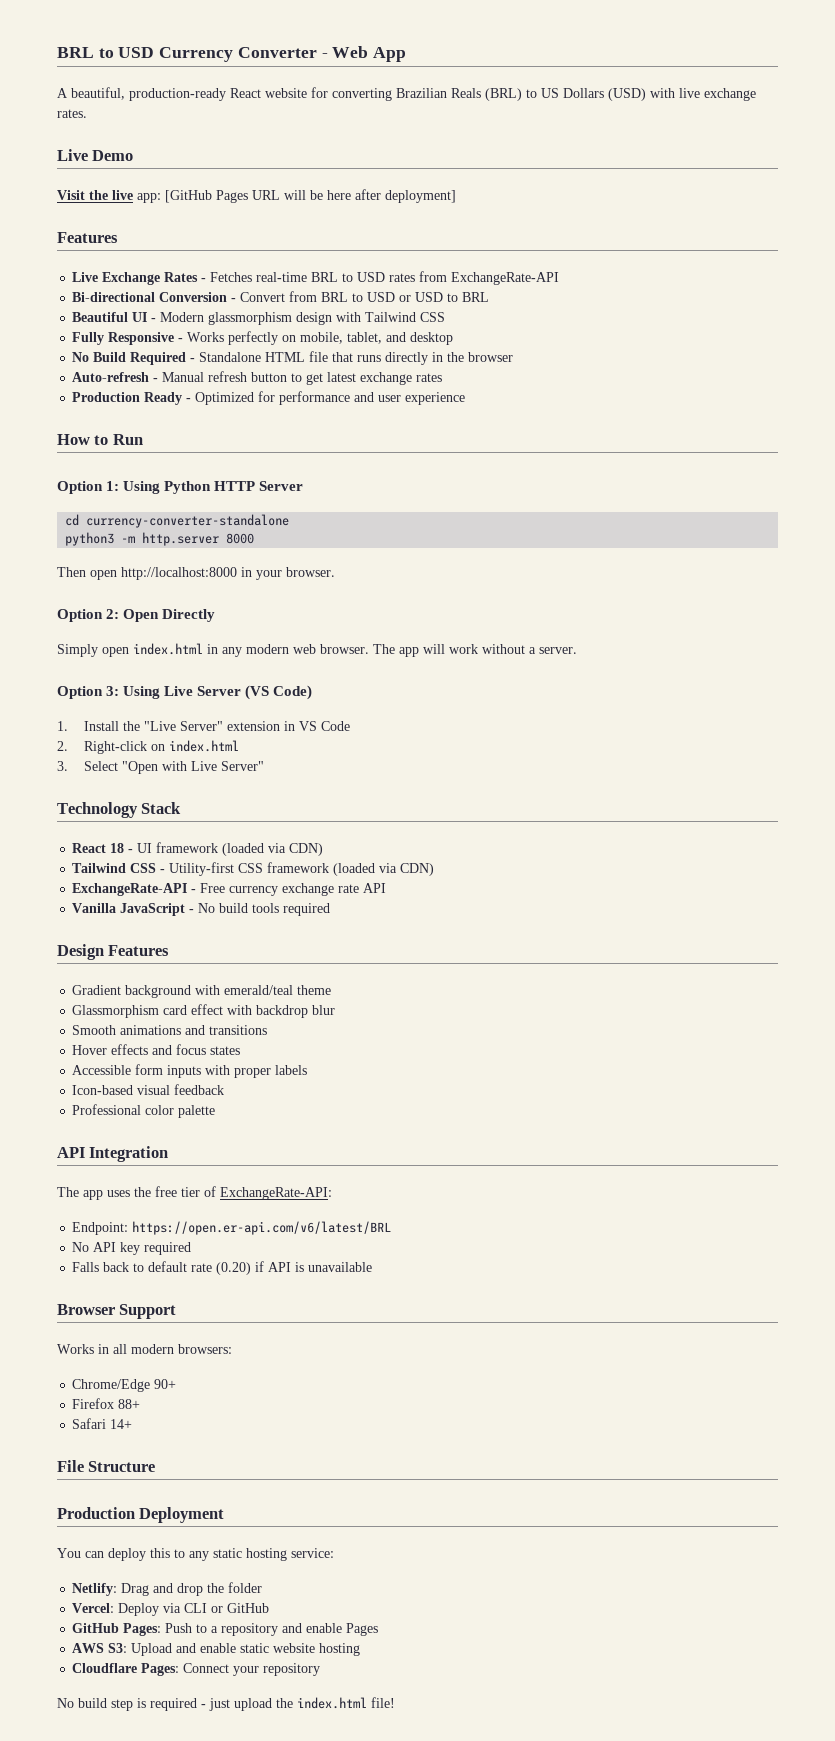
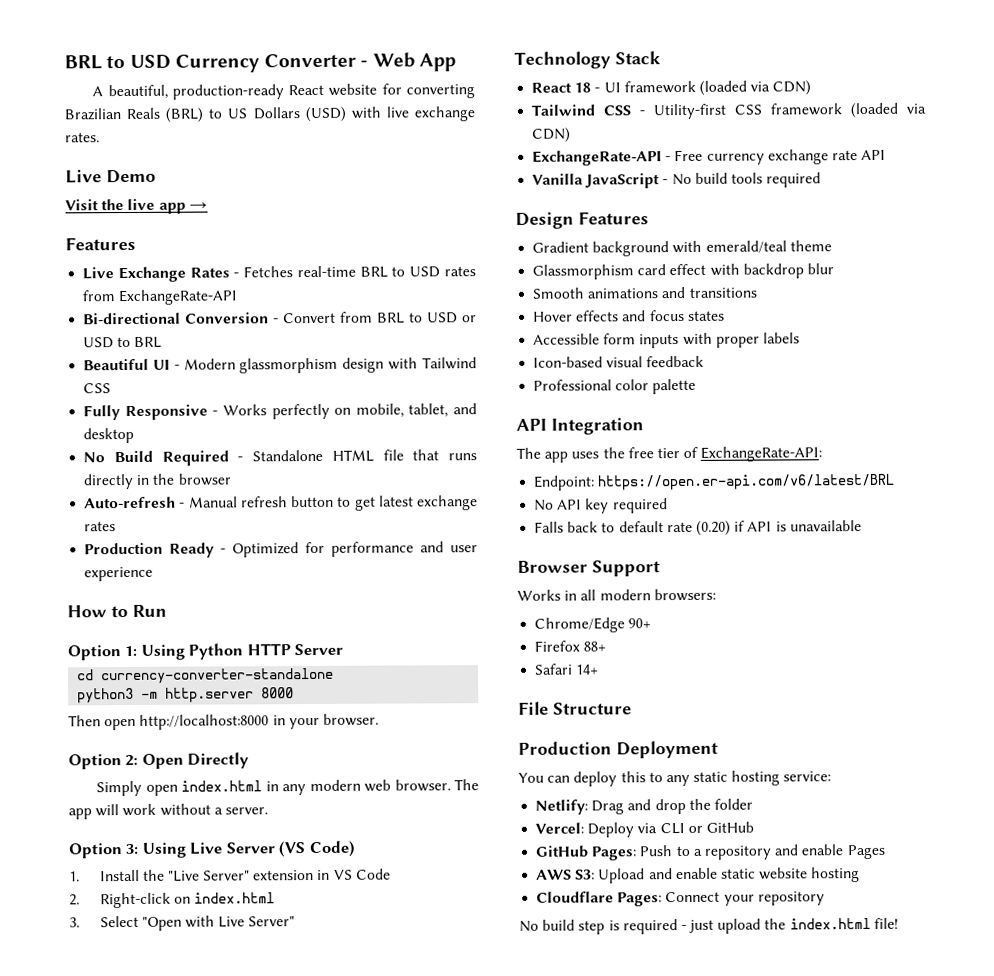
- Visit the live app: [GitHub Pages URL will be here after deployment]
+ Visit the live app →

